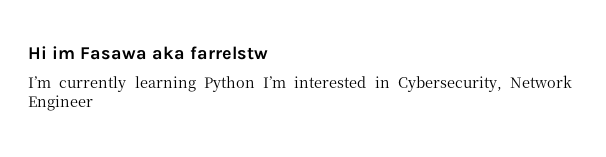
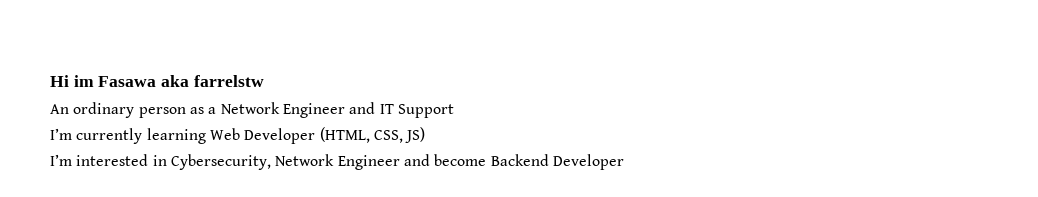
- I’m currently learning Python I’m interested in Cybersecurity, Network Engineer
+ An ordinary person as a Network Engineer and IT Support
+ I’m currently learning Web Developer (HTML, CSS, JS)
+ I’m interested in Cybersecurity, Network Engineer and become Backend Developer

